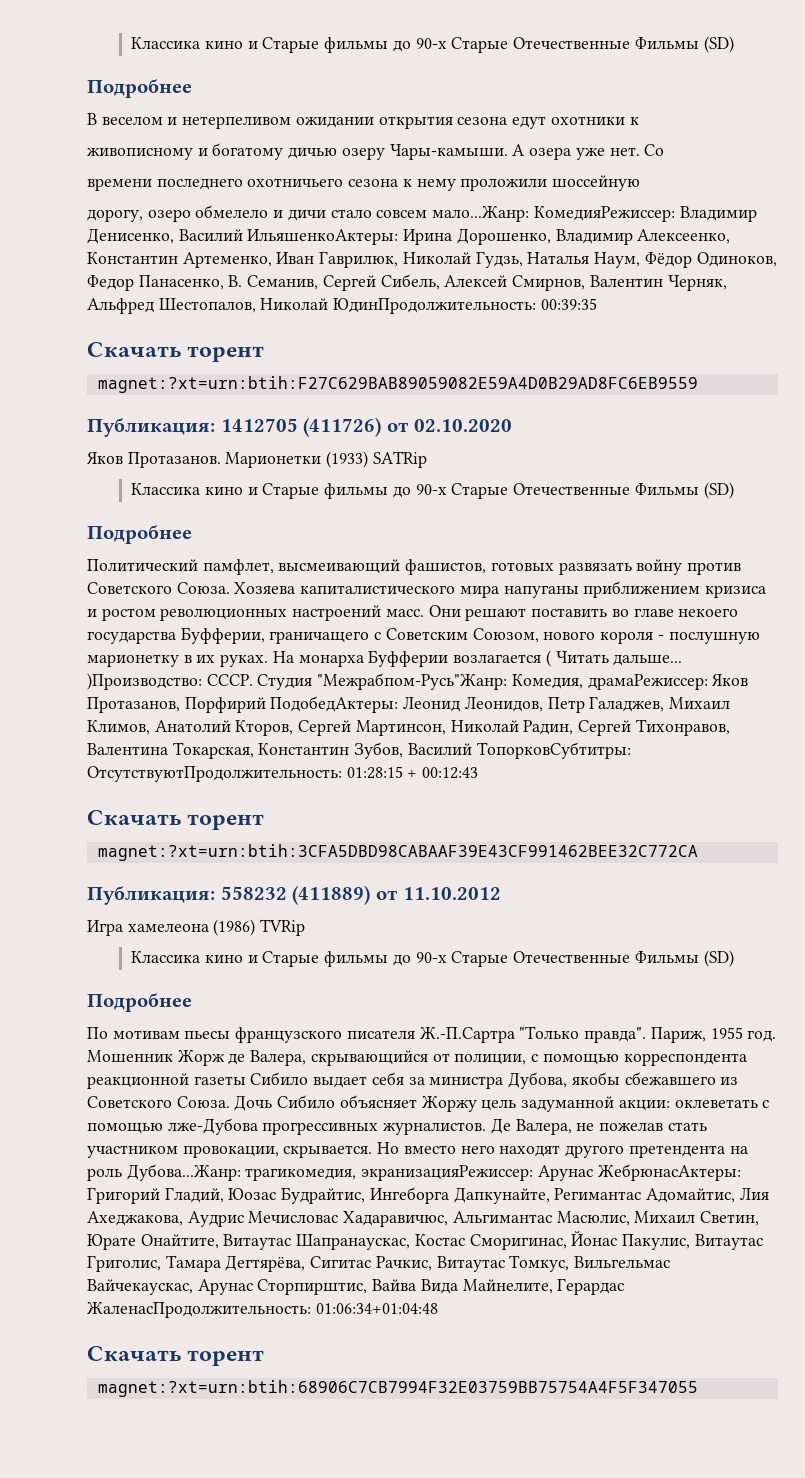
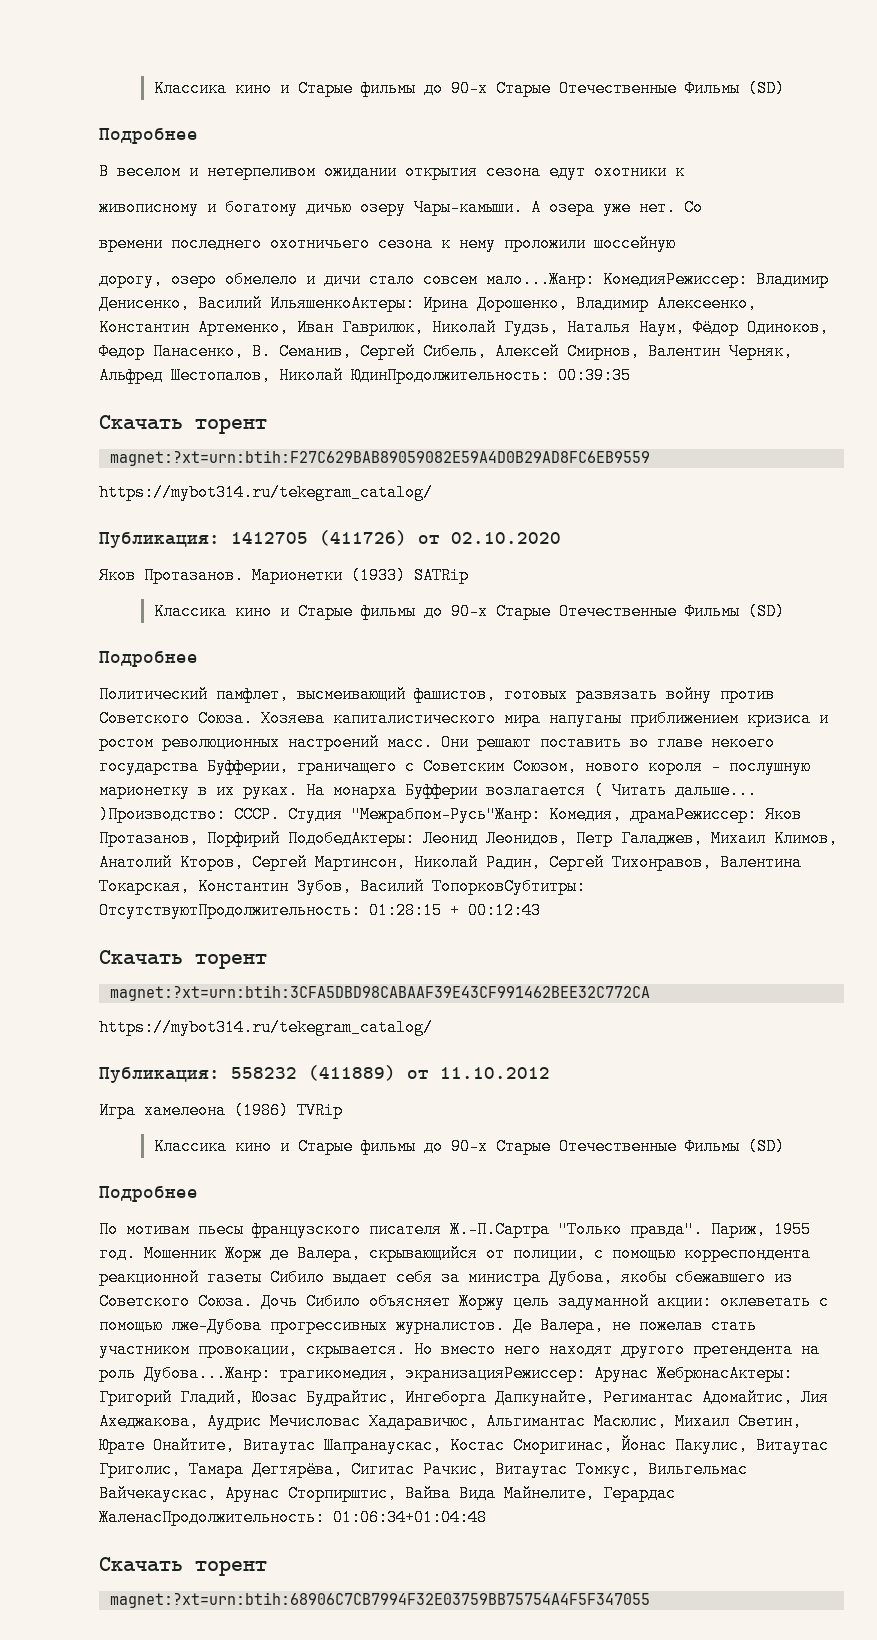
  magnet:?xt=urn:btih:F27C629BAB89059082E59A4D0B29AD8FC6EB9559
+ https://mybot314.ru/tekegram_catalog/
  magnet:?xt=urn:btih:3CFA5DBD98CABAAF39E43CF991462BEE32C772CA
+ https://mybot314.ru/tekegram_catalog/

